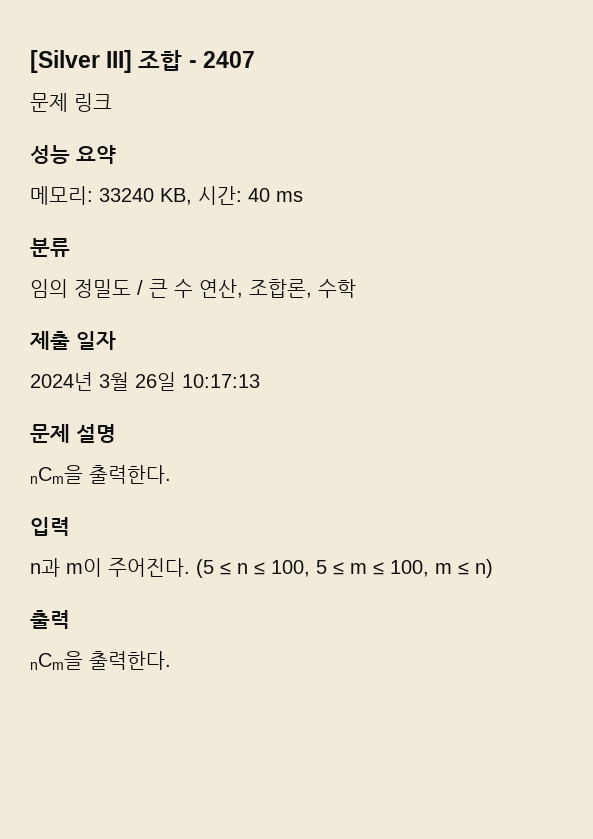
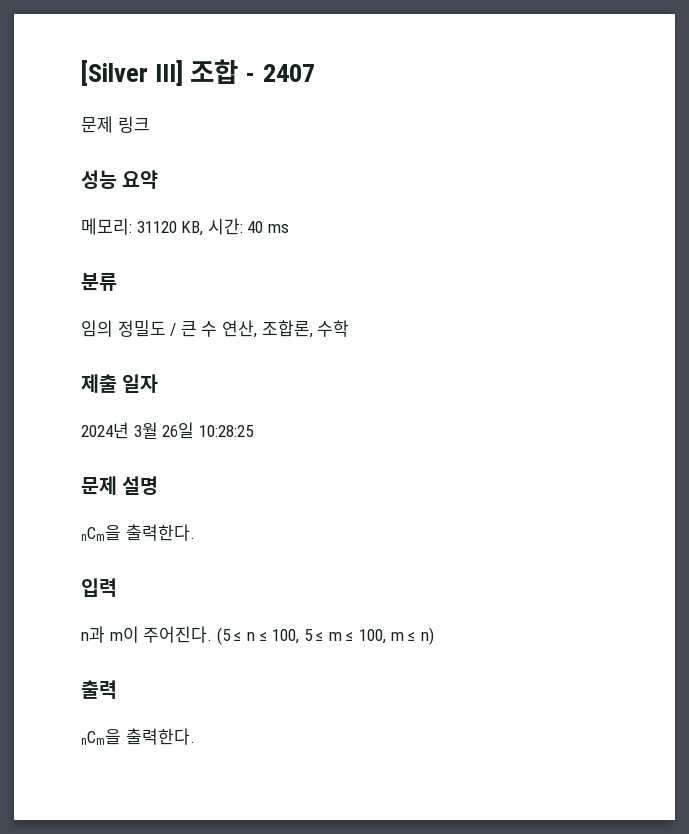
- 메모리: 33240 KB, 시간: 40 ms
+ 메모리: 31120 KB, 시간: 40 ms
- 2024년 3월 26일 10:17:13
+ 2024년 3월 26일 10:28:25

